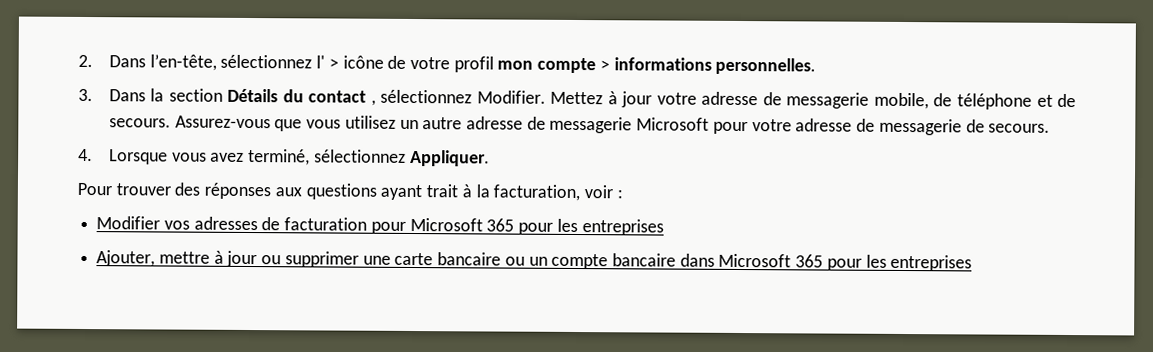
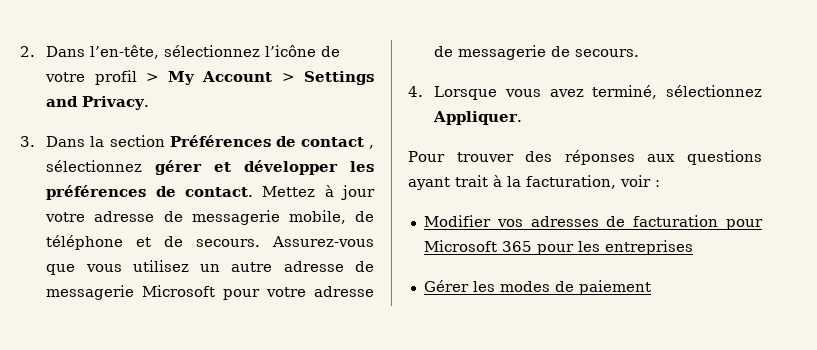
- 2. Dans l’en-tête, sélectionnez l' > icône de votre profil mon compte > informations personnelles.
+ 2. Dans l’en-tête, sélectionnez l’icône de votre profil > My Account > Settings and Privacy.
- 3. Dans la section Détails du contact , sélectionnez Modifier.
+ 3. Dans la section Préférences de contact , sélectionnez gérer et développer les préférences de contact.
- Ajouter, mettre à jour ou supprimer une carte bancaire ou un compte bancaire dans Microsoft 365 pour les entreprises
+ Gérer les modes de paiement

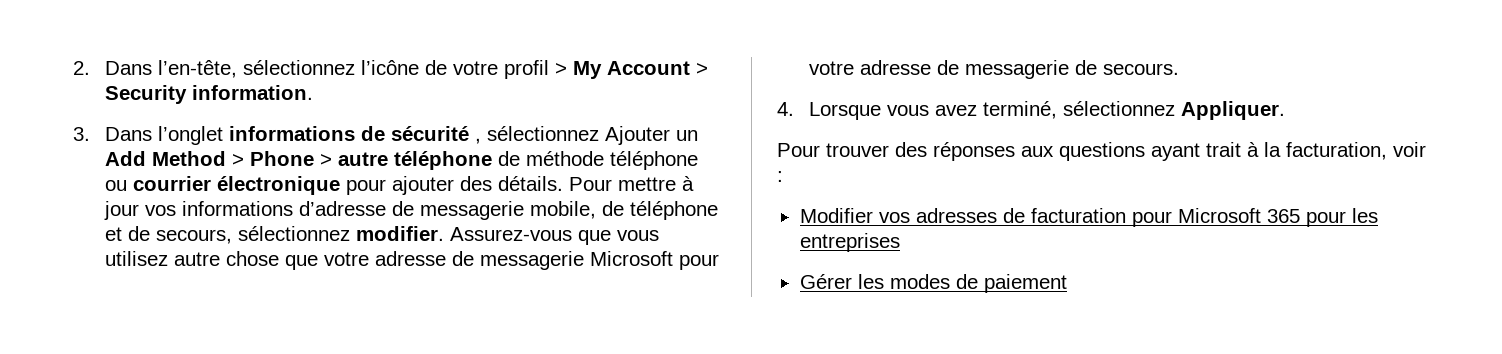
- 2. Dans l’en-tête, sélectionnez l’icône de votre profil > My Account > Settings and Privacy.
+ 2. Dans l’en-tête, sélectionnez l’icône de votre profil > My Account > Security information.
- 3. Dans la section Préférences de contact , sélectionnez gérer et développer les préférences de contact. Mettez à jour votre adresse de messagerie mobile, de téléphone et de secours.
+ 3. Dans l’onglet informations de sécurité , sélectionnez Ajouter un Add Method > Phone > autre téléphone de méthode téléphone ou courrier électronique pour ajouter des détails. Pour mettre à jour vos informations d’adresse de messagerie mobile, de téléphone et de secours, sélectionnez modifier.
- Assurez-vous que vous utilisez un autre adresse de messagerie Microsoft pour votre adresse de messagerie de secours.
+ Assurez-vous que vous utilisez autre chose que votre adresse de messagerie Microsoft pour votre adresse de messagerie de secours.

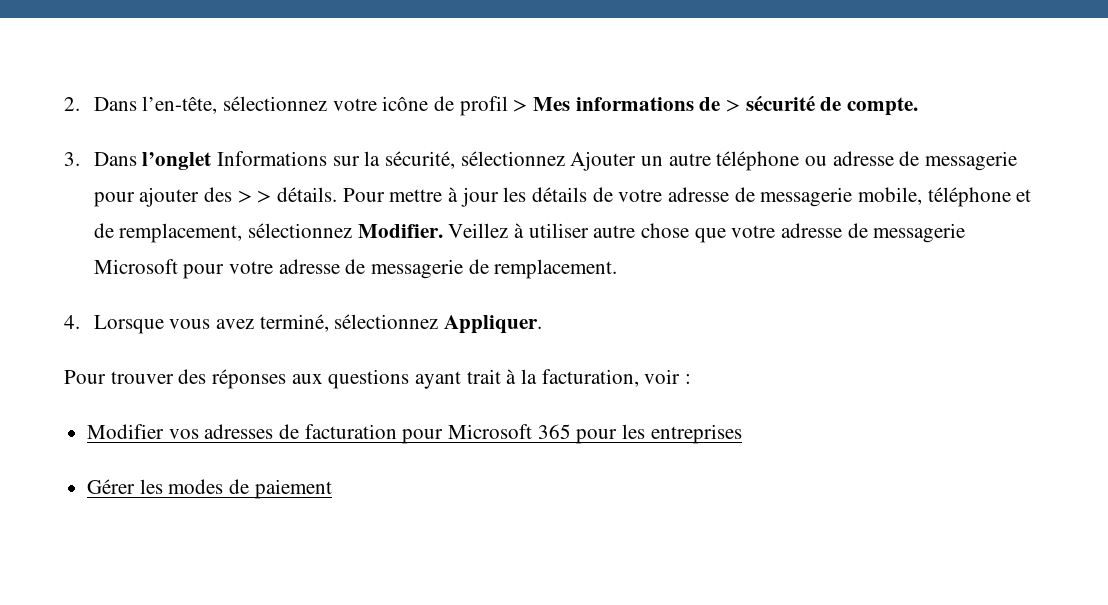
- 2. Dans l’en-tête, sélectionnez l’icône de votre profil > My Account > Security information.
- 3. Dans l’onglet informations de sécurité , sélectionnez Ajouter un Add Method > Phone > autre téléphone de méthode téléphone ou courrier électronique pour ajouter des détails.
+ 2. Dans l’en-tête, sélectionnez votre icône de profil > Mes informations de > sécurité de compte.
+ 3. Dans l’onglet Informations sur la sécurité, sélectionnez Ajouter un autre téléphone ou adresse de messagerie pour ajouter des > > détails.
- Pour mettre à jour vos informations d’adresse de messagerie mobile, de téléphone et de secours, sélectionnez modifier. Assurez-vous que vous utilisez autre chose que votre adresse de messagerie Microsoft pour votre adresse de messagerie de secours.
+ Pour mettre à jour les détails de votre adresse de messagerie mobile, téléphone et de remplacement, sélectionnez Modifier. Veillez à utiliser autre chose que votre adresse de messagerie Microsoft pour votre adresse de messagerie de remplacement.

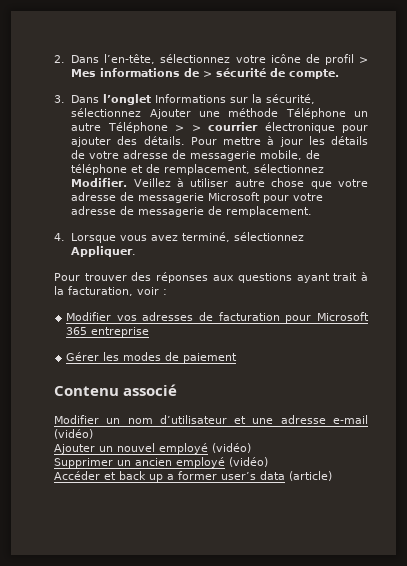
- 3. Dans l’onglet Informations sur la sécurité, sélectionnez Ajouter un autre téléphone ou adresse de messagerie pour ajouter des > > détails.
+ 3. Dans l’onglet Informations sur la sécurité, sélectionnez Ajouter une méthode Téléphone un autre Téléphone > > courrier électronique pour ajouter des détails.
- Pour mettre à jour les détails de votre adresse de messagerie mobile, téléphone et de remplacement, sélectionnez Modifier.
+ Pour mettre à jour les détails de votre adresse de messagerie mobile, de téléphone et de remplacement, sélectionnez Modifier.
- Modifier vos adresses de facturation pour Microsoft 365 pour les entreprises
+ Modifier vos adresses de facturation pour Microsoft 365 entreprise
+ Contenu associé
+ Modifier un nom d’utilisateur et une adresse e-mail (vidéo)
+ Ajouter un nouvel employé (vidéo)
+ Supprimer un ancien employé (vidéo)
+ Accéder et back up a former user’s data (article)

